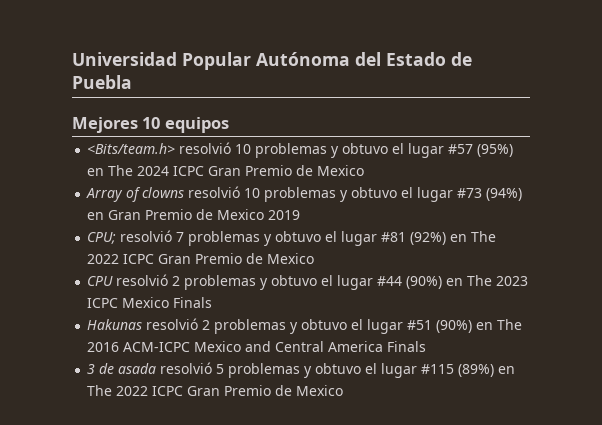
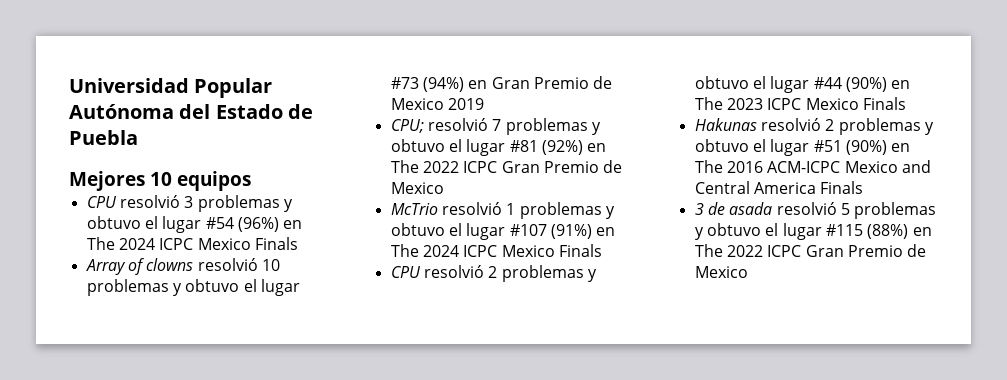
- <Bits/team.h> resolvió 10 problemas y obtuvo el lugar #57 (95%) en The 2024 ICPC Gran Premio de Mexico
+ CPU resolvió 3 problemas y obtuvo el lugar #54 (96%) en The 2024 ICPC Mexico Finals
+ McTrio resolvió 1 problemas y obtuvo el lugar #107 (91%) en The 2024 ICPC Mexico Finals
- 3 de asada resolvió 5 problemas y obtuvo el lugar #115 (89%) en The 2022 ICPC Gran Premio de Mexico
+ 3 de asada resolvió 5 problemas y obtuvo el lugar #115 (88%) en The 2022 ICPC Gran Premio de Mexico

